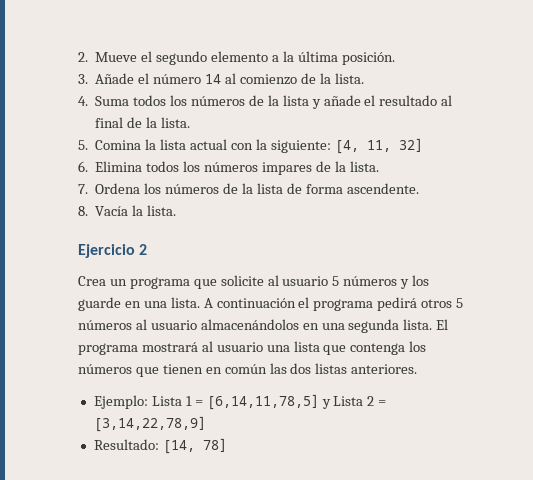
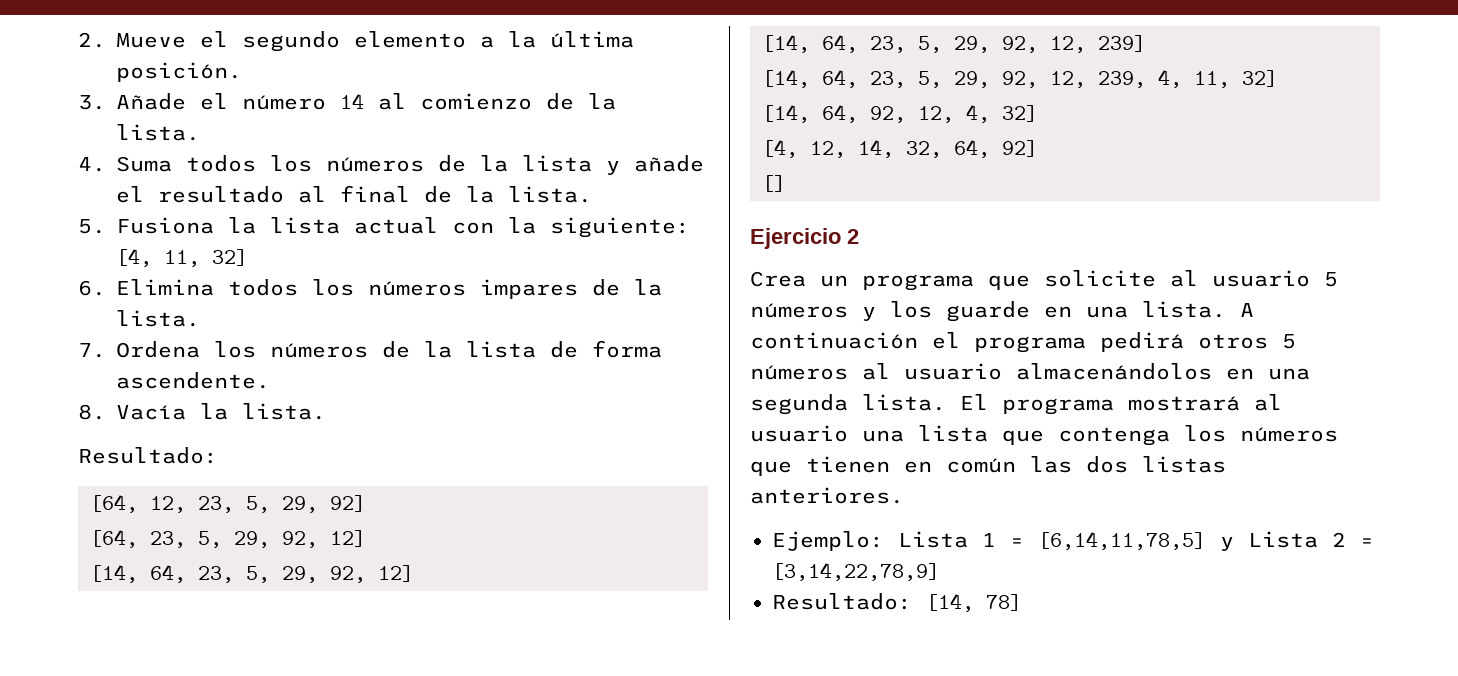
- 5. Comina la lista actual con la siguiente: [4, 11, 32]
+ 5. Fusiona la lista actual con la siguiente: [4, 11, 32]
  8. Vacía la lista.
+ Resultado:
+ [64, 12, 23, 5, 29, 92]
+ [64, 23, 5, 29, 92, 12]
+ [14, 64, 23, 5, 29, 92, 12]
+ [14, 64, 23, 5, 29, 92, 12, 239]
+ [14, 64, 23, 5, 29, 92, 12, 239, 4, 11, 32]
+ [14, 64, 92, 12, 4, 32]
+ [4, 12, 14, 32, 64, 92]
+ []

